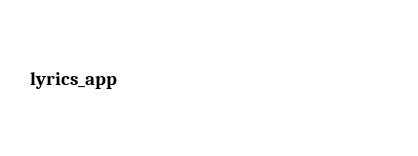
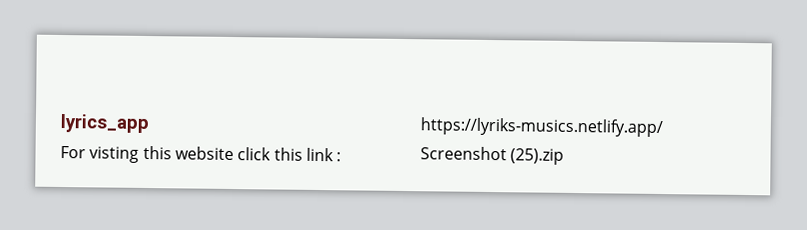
+ For visting this website click this link : https://lyriks-musics.netlify.app/
+ Screenshot (25).zip

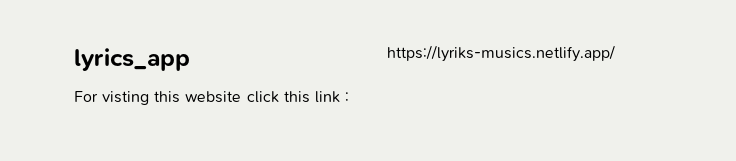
- Screenshot (25).zip

